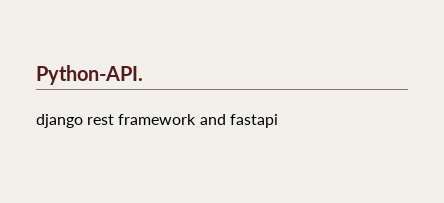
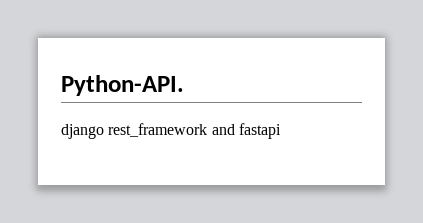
- django rest framework and fastapi
+ django rest_framework and fastapi

